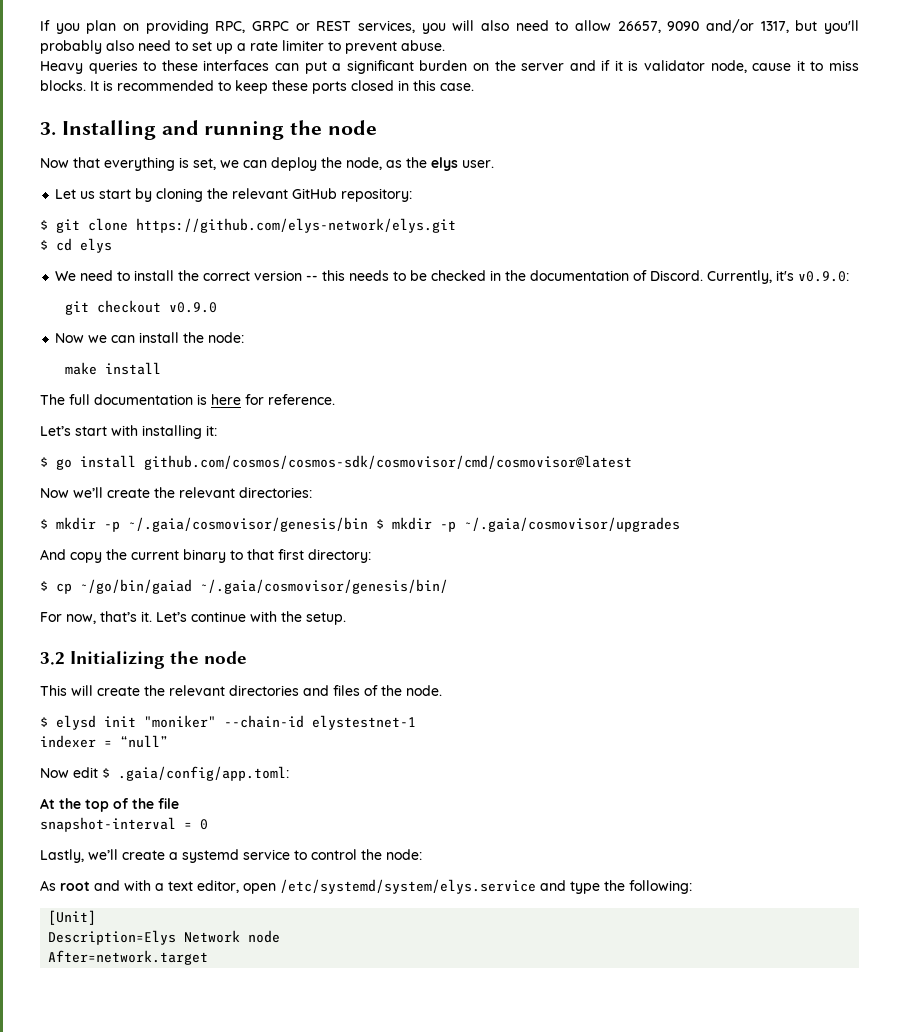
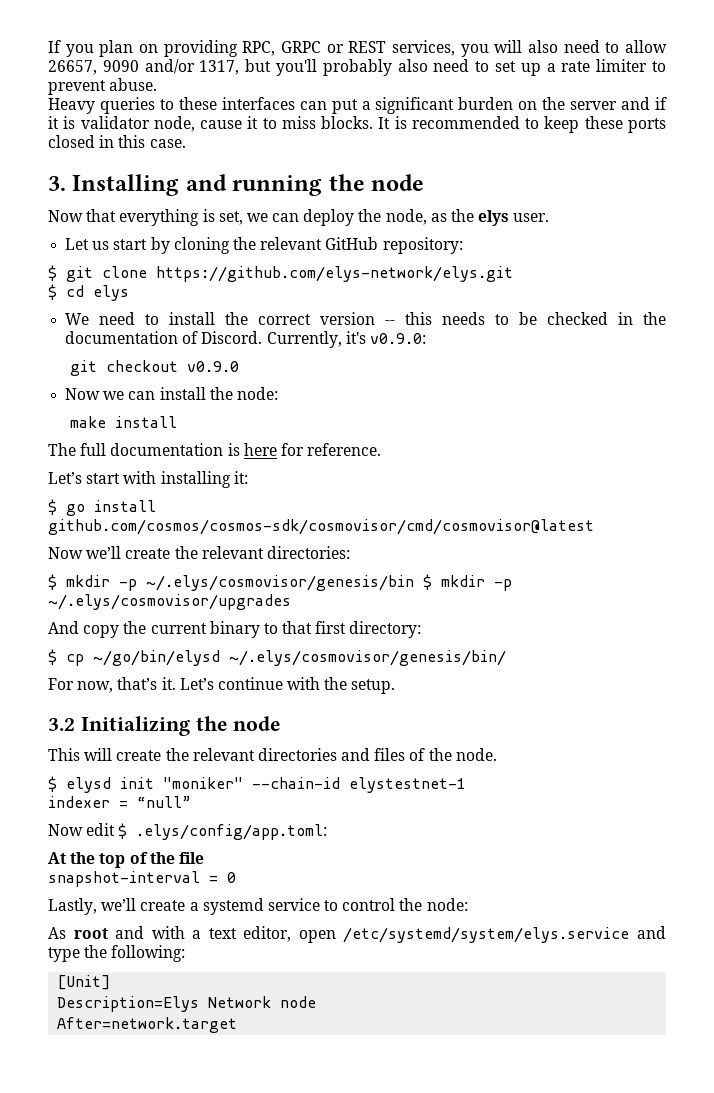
- $ mkdir -p ~/.gaia/cosmovisor/genesis/bin $ mkdir -p ~/.gaia/cosmovisor/upgrades
+ $ mkdir -p ~/.elys/cosmovisor/genesis/bin $ mkdir -p ~/.elys/cosmovisor/upgrades
- $ cp ~/go/bin/gaiad ~/.gaia/cosmovisor/genesis/bin/
+ $ cp ~/go/bin/elysd ~/.elys/cosmovisor/genesis/bin/
- Now edit $ .gaia/config/app.toml:
+ Now edit $ .elys/config/app.toml:

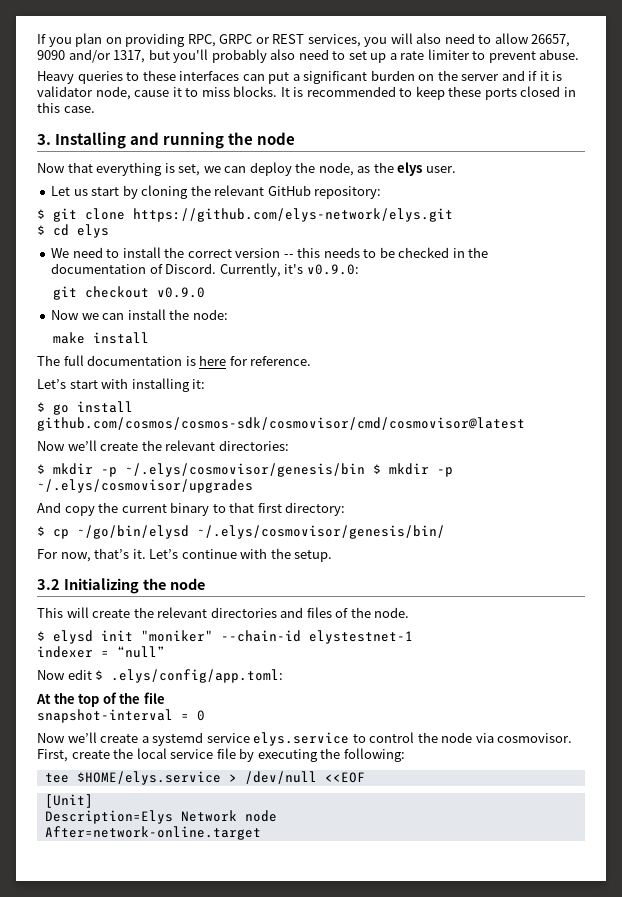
- Lastly, we’ll create a systemd service to control the node:
- As root and with a text editor, open /etc/systemd/system/elys.service and type the following:
+ Now we’ll create a systemd service elys.service to control the node via cosmovisor. First, create the local service file by executing the following:
+ tee $HOME/elys.service > /dev/null <<EOF
- After=network.target
+ After=network-online.target

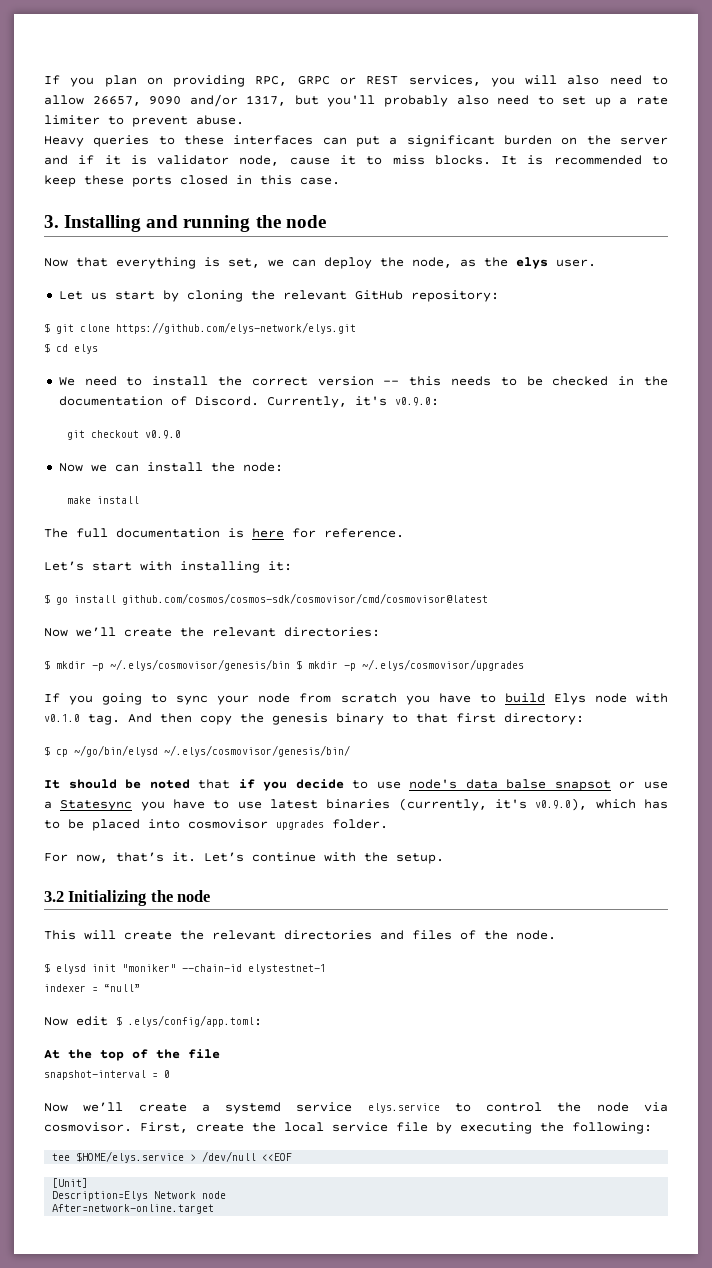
- And copy the current binary to that first directory:
+ If you going to sync your node from scratch you have to build Elys node with v0.1.0 tag. And then copy the genesis binary to that first directory:
+ It should be noted that if you decide to use node's data balse snapsot or use a Statesync you have to use latest binaries (currently, it's v0.9.0), which has to be placed into cosmovisor upgrades folder.

